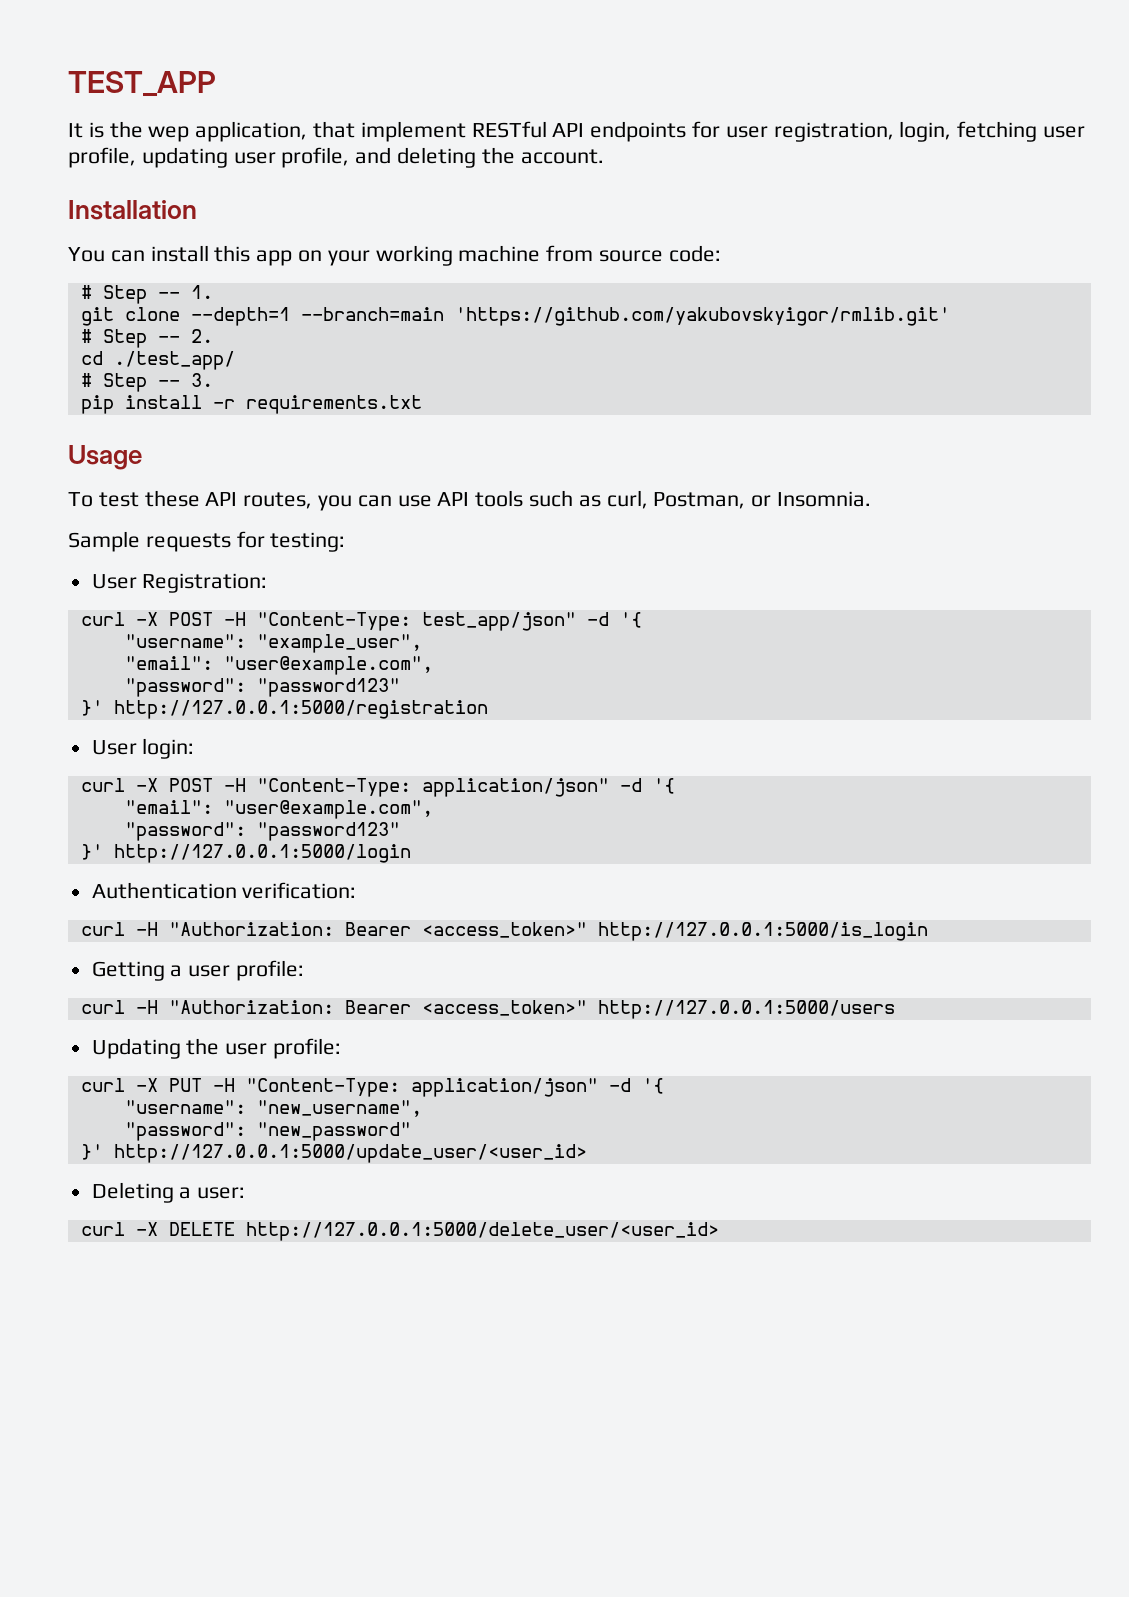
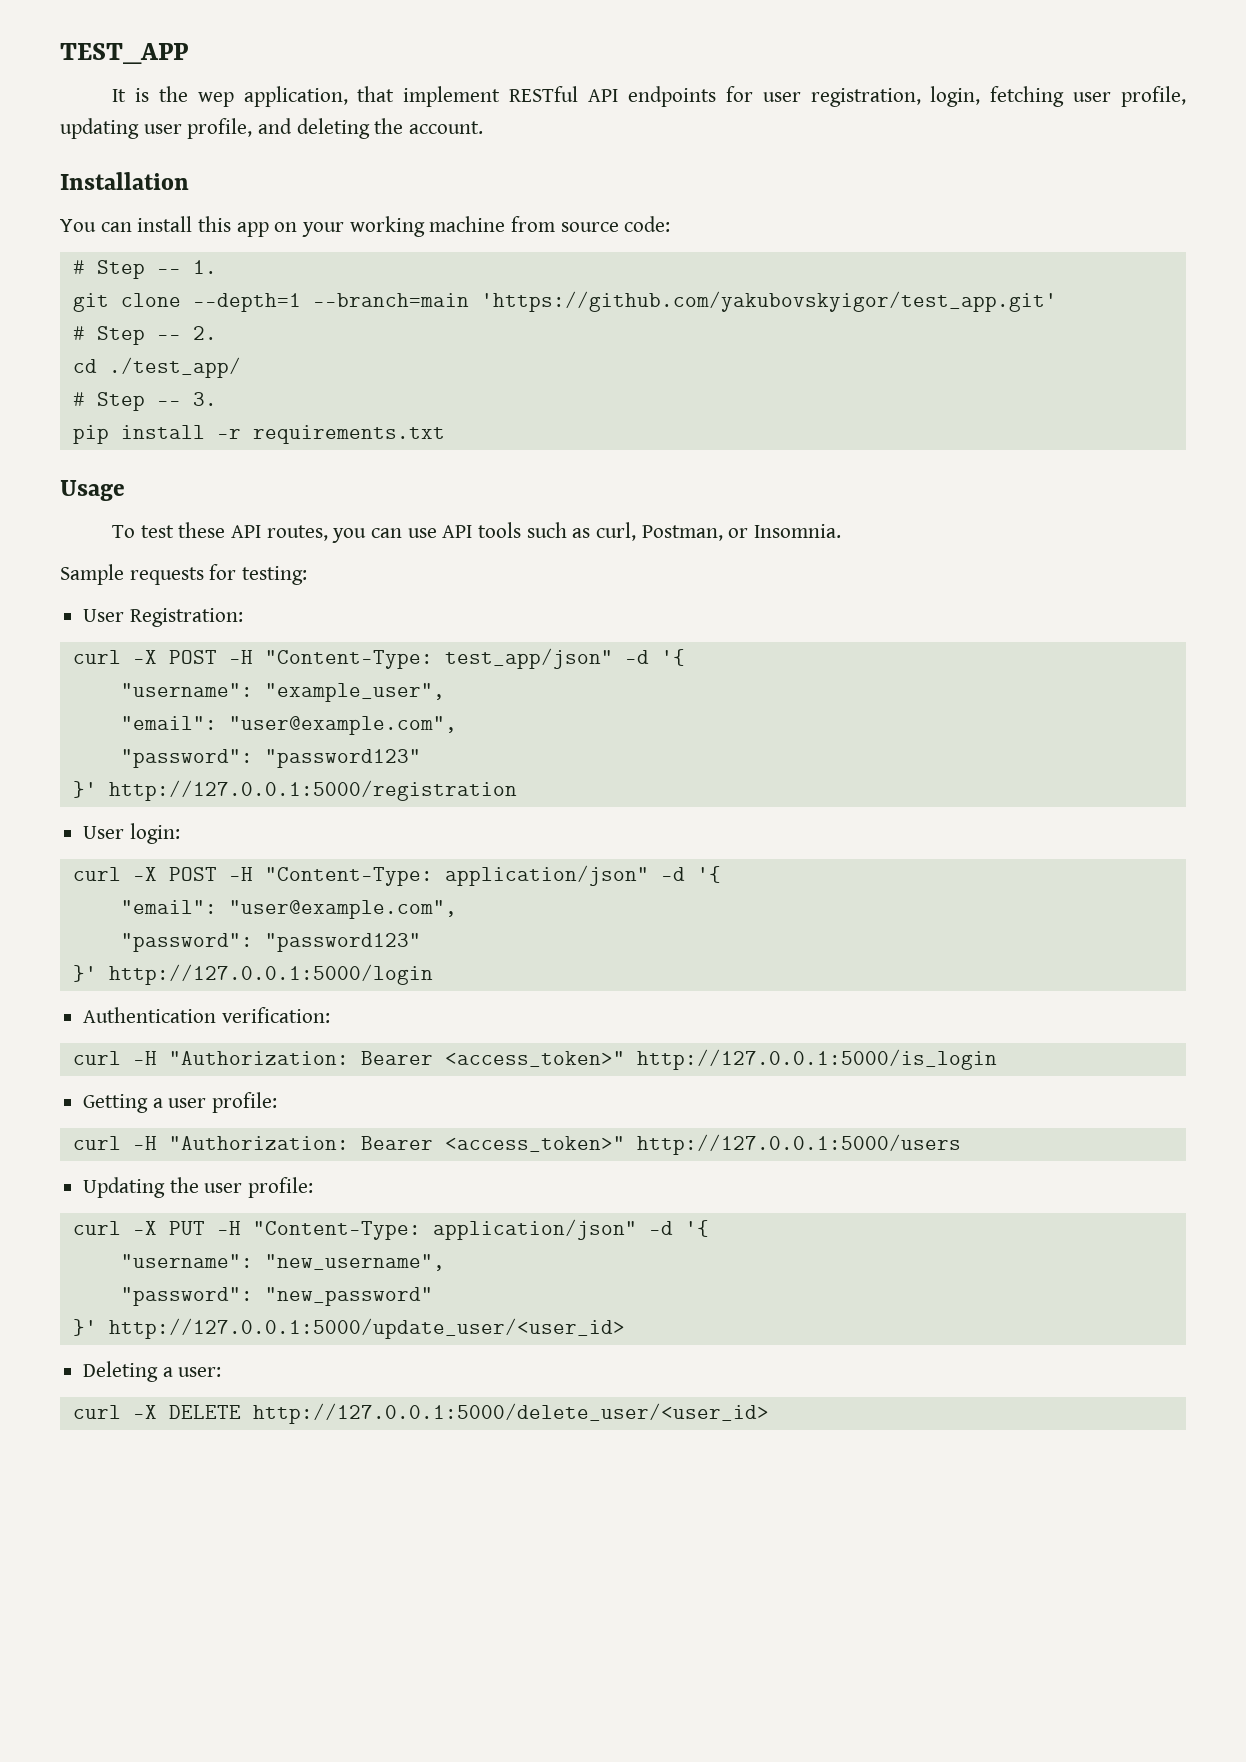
- git clone --depth=1 --branch=main 'https://github.com/yakubovskyigor/rmlib.git'
+ git clone --depth=1 --branch=main 'https://github.com/yakubovskyigor/test_app.git'

